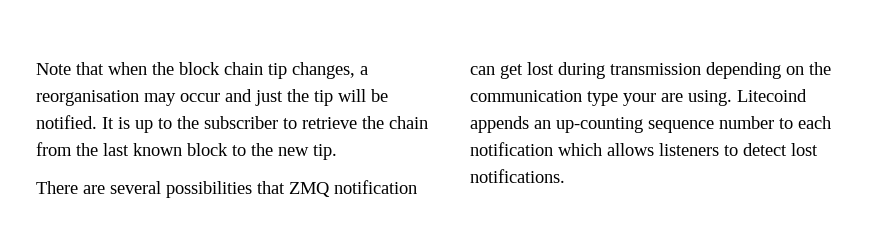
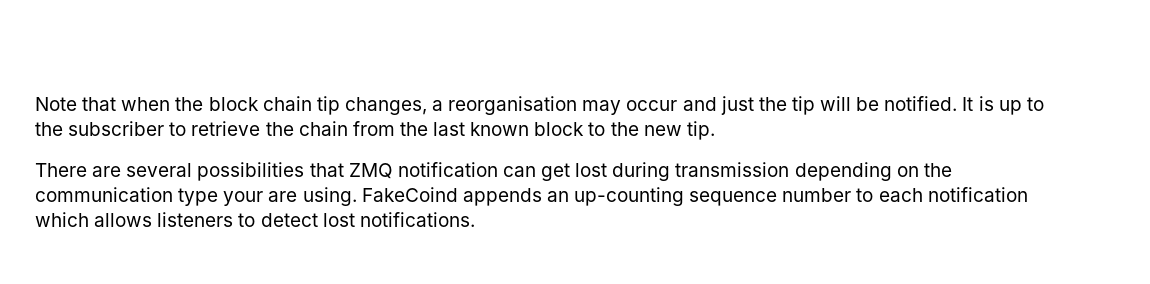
- Litecoind appends an up-counting sequence number to each notification which allows listeners to detect lost notifications.
+ FakeCoind appends an up-counting sequence number to each notification which allows listeners to detect lost notifications.

